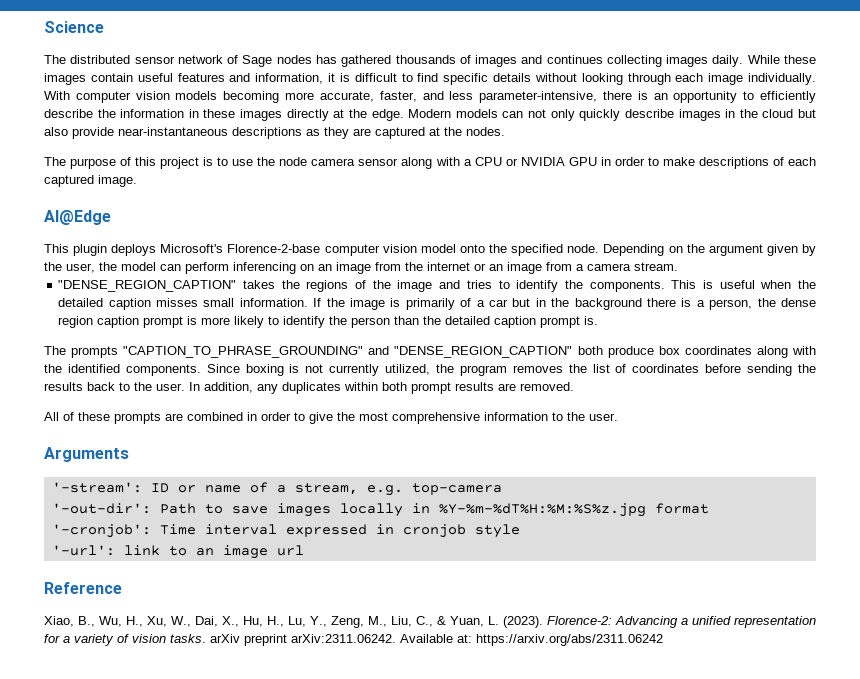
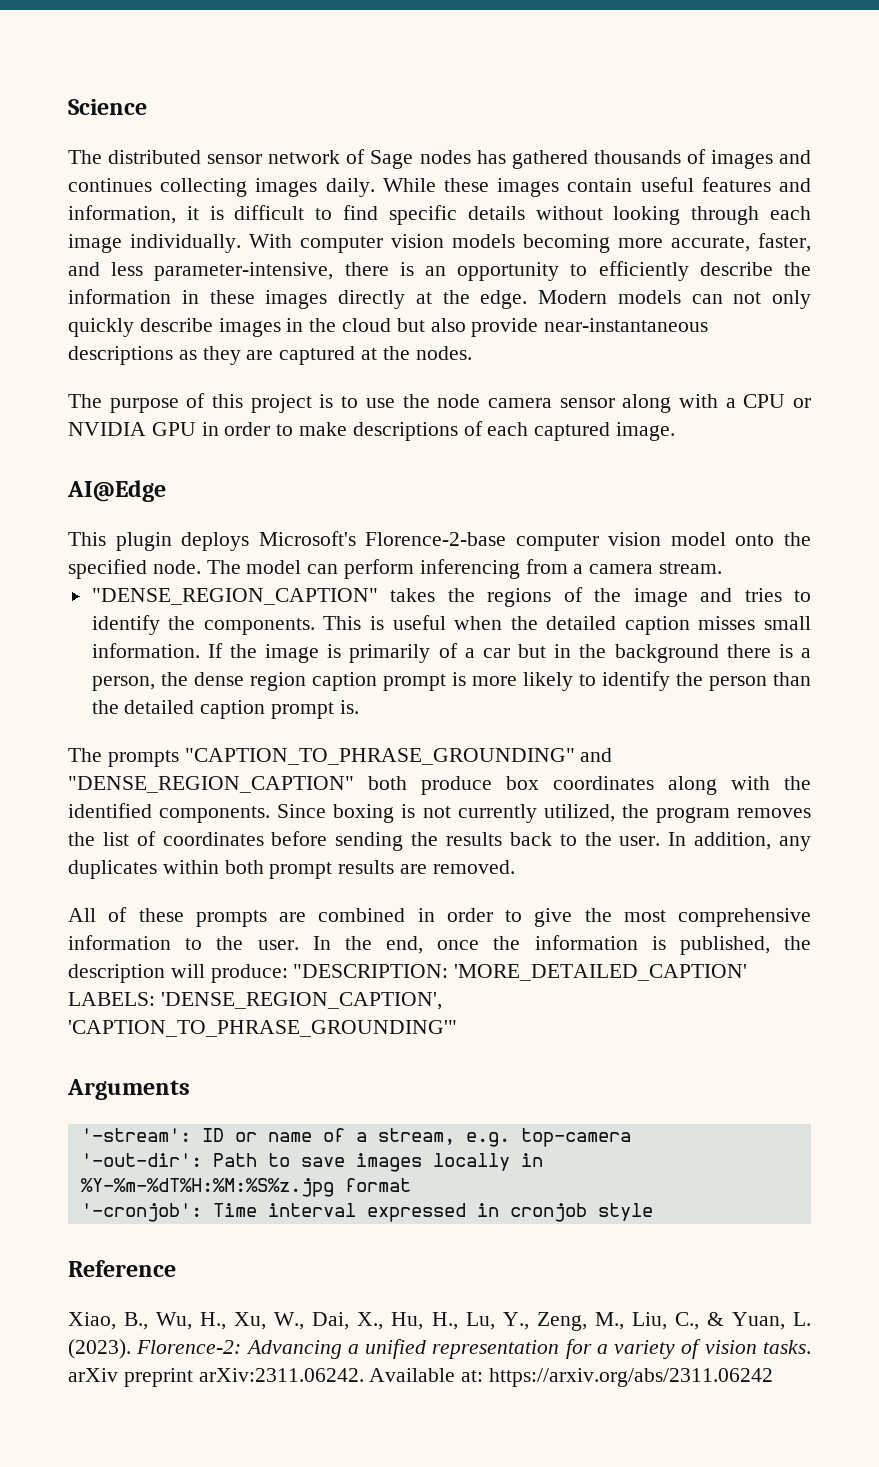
- Depending on the argument given by the user, the model can perform inferencing on an image from the internet or an image from a camera stream.
+ The model can perform inferencing from a camera stream.
+ In the end, once the information is published, the description will produce: "DESCRIPTION: 'MORE_DETAILED_CAPTION' LABELS: 'DENSE_REGION_CAPTION', 'CAPTION_TO_PHRASE_GROUNDING'"
- '-url': link to an image url

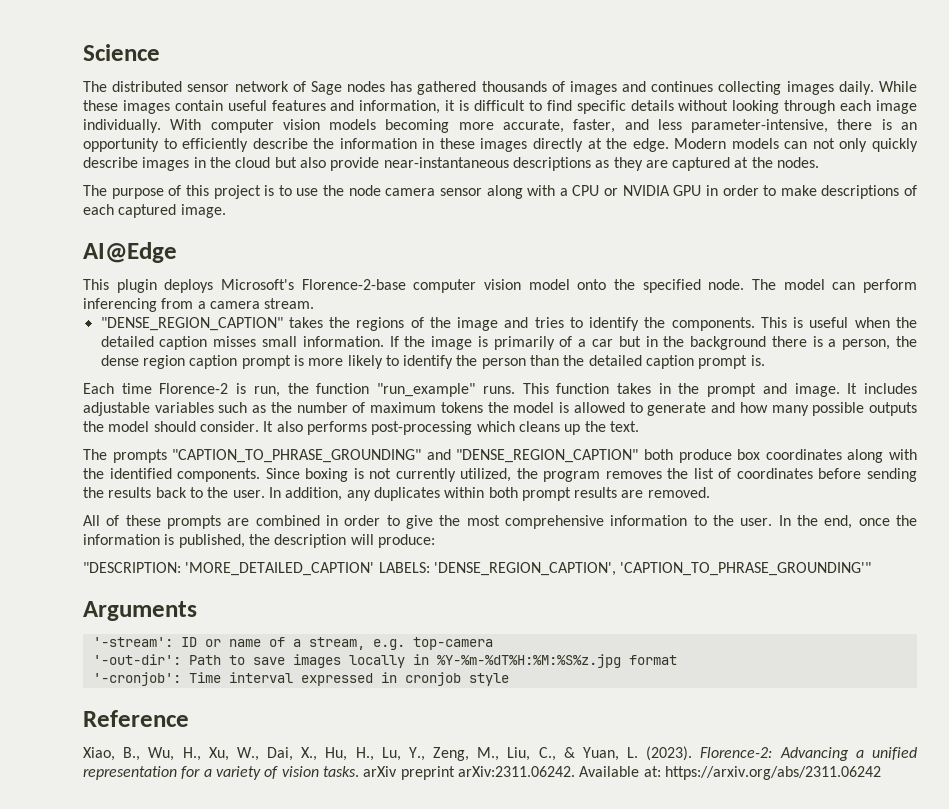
+ Each time Florence-2 is run, the function "run_example" runs. This function takes in the prompt and image. It includes adjustable variables such as the number of maximum tokens the model is allowed to generate and how many possible outputs the model should consider. It also performs post-processing which cleans up the text.
- In the end, once the information is published, the description will produce: "DESCRIPTION: 'MORE_DETAILED_CAPTION' LABELS: 'DENSE_REGION_CAPTION', 'CAPTION_TO_PHRASE_GROUNDING'"
+ In the end, once the information is published, the description will produce:
+ "DESCRIPTION: 'MORE_DETAILED_CAPTION' LABELS: 'DENSE_REGION_CAPTION', 'CAPTION_TO_PHRASE_GROUNDING'"

